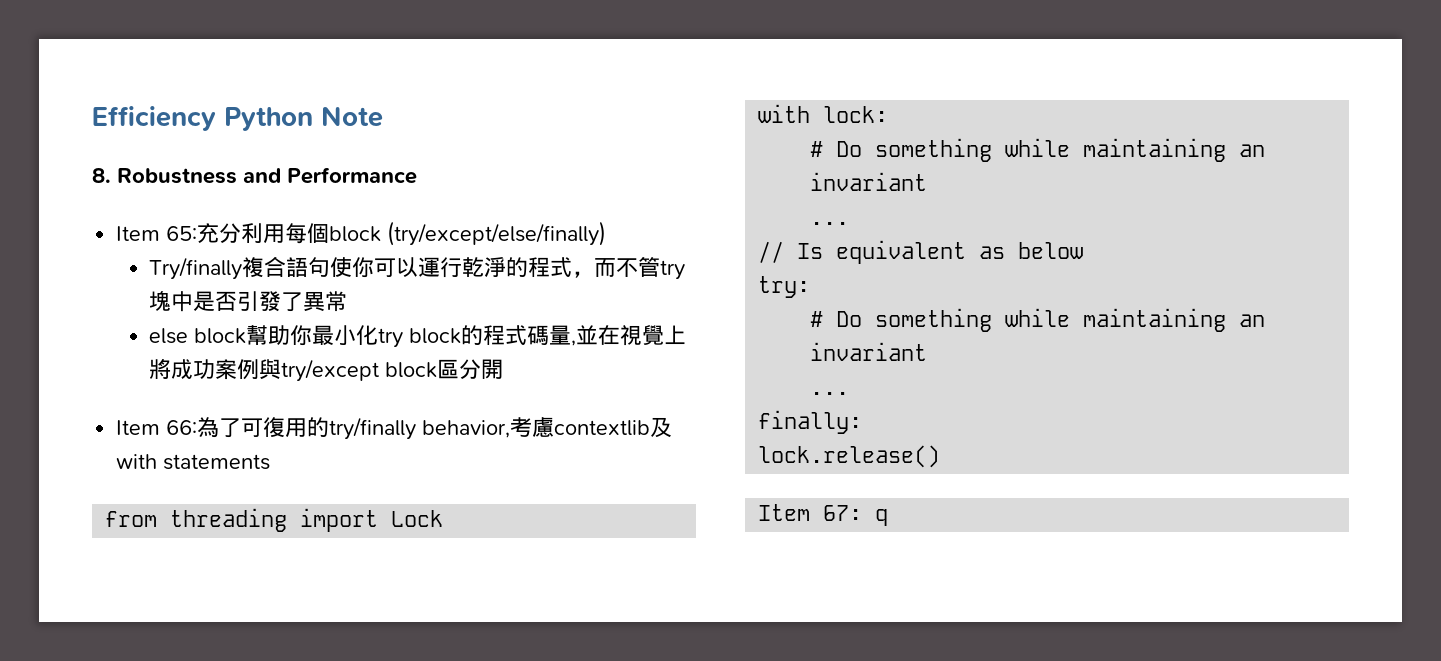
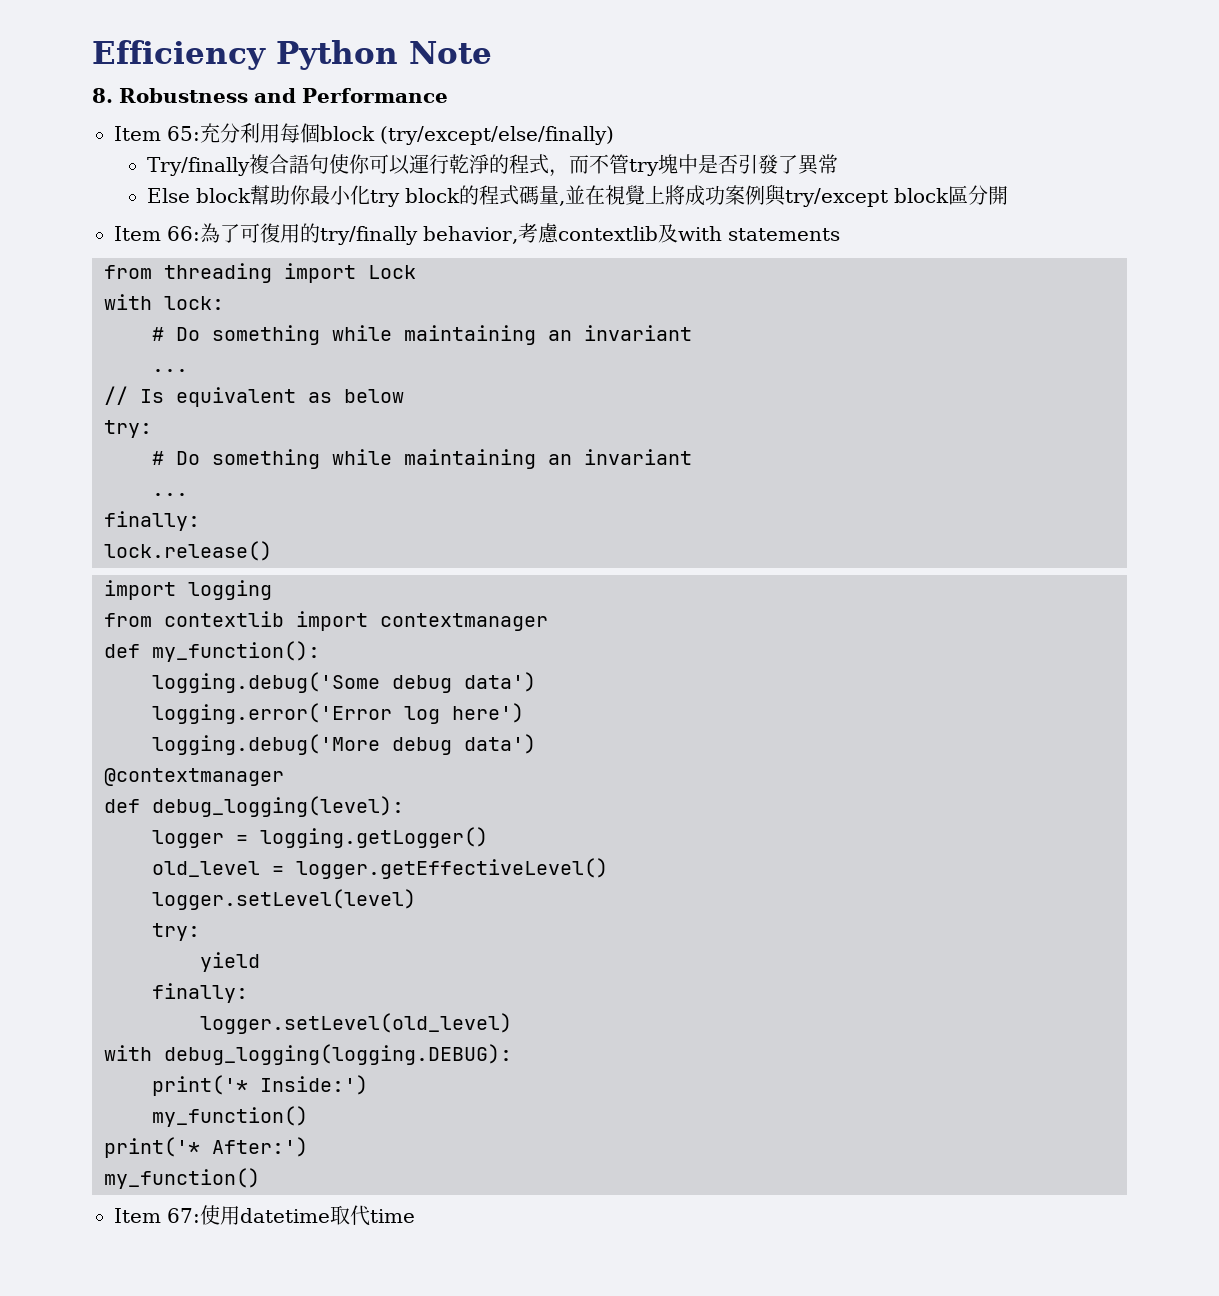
- else block幫助你最小化try block的程式碼量,並在視覺上將成功案例與try/except block區分開
+ Else block幫助你最小化try block的程式碼量,並在視覺上將成功案例與try/except block區分開
- Item 67: q
+ import logging
+ from contextlib import contextmanager
+ def my_function():
+ logging.debug('Some debug data')
+ logging.error('Error log here')
+ logging.debug('More debug data')
+ @contextmanager
+ def debug_logging(level):
+ logger = logging.getLogger()
+ old_level = logger.getEffectiveLevel()
+ logger.setLevel(level)
+ try:
+ yield
+ finally:
+ logger.setLevel(old_level)
+ with debug_logging(logging.DEBUG):
+ print('* Inside:')
+ my_function()
+ print('* After:')
+ my_function()
+ Item 67:使用datetime取代time

